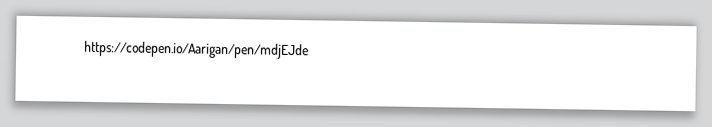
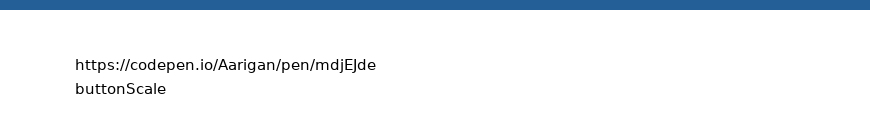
+ buttonScale

